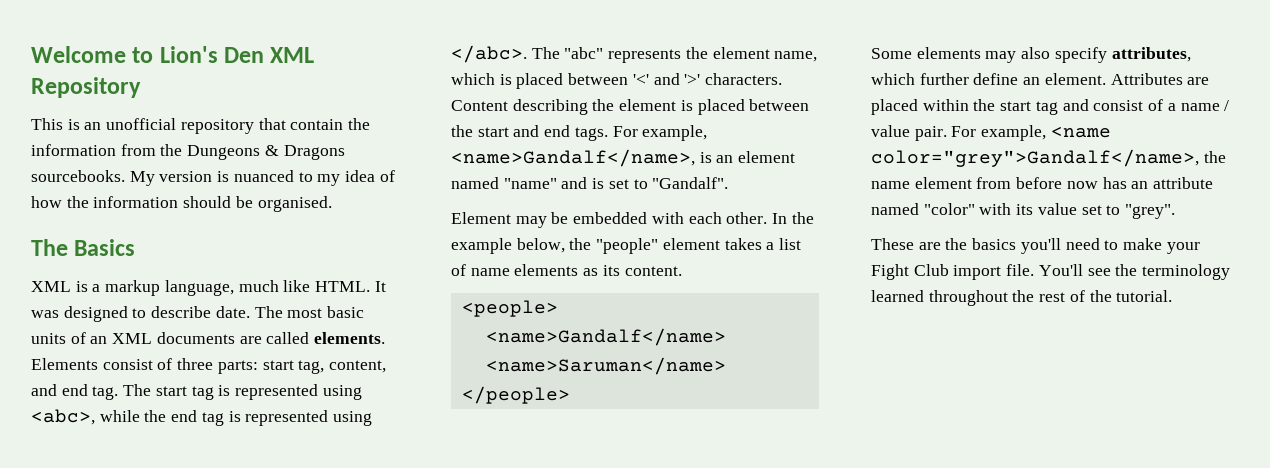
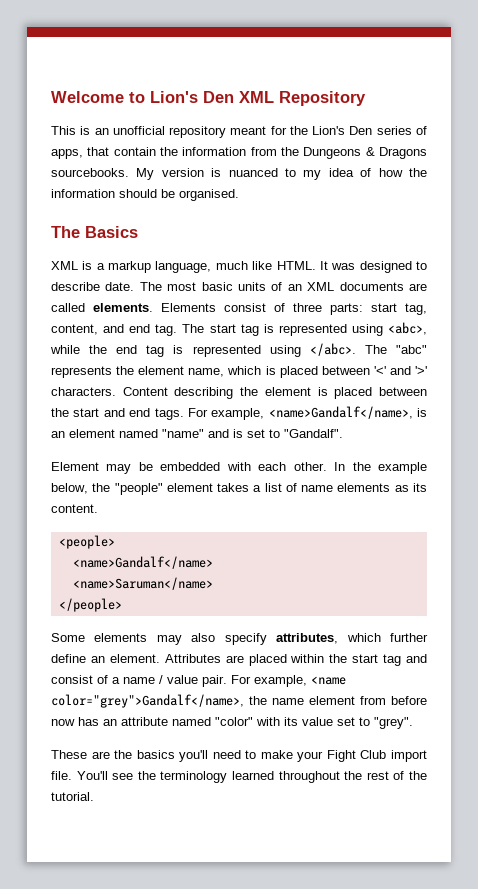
- This is an unofficial repository that contain the information from the Dungeons & Dragons sourcebooks.
+ This is an unofficial repository meant for the Lion's Den series of apps, that contain the information from the Dungeons & Dragons sourcebooks.

